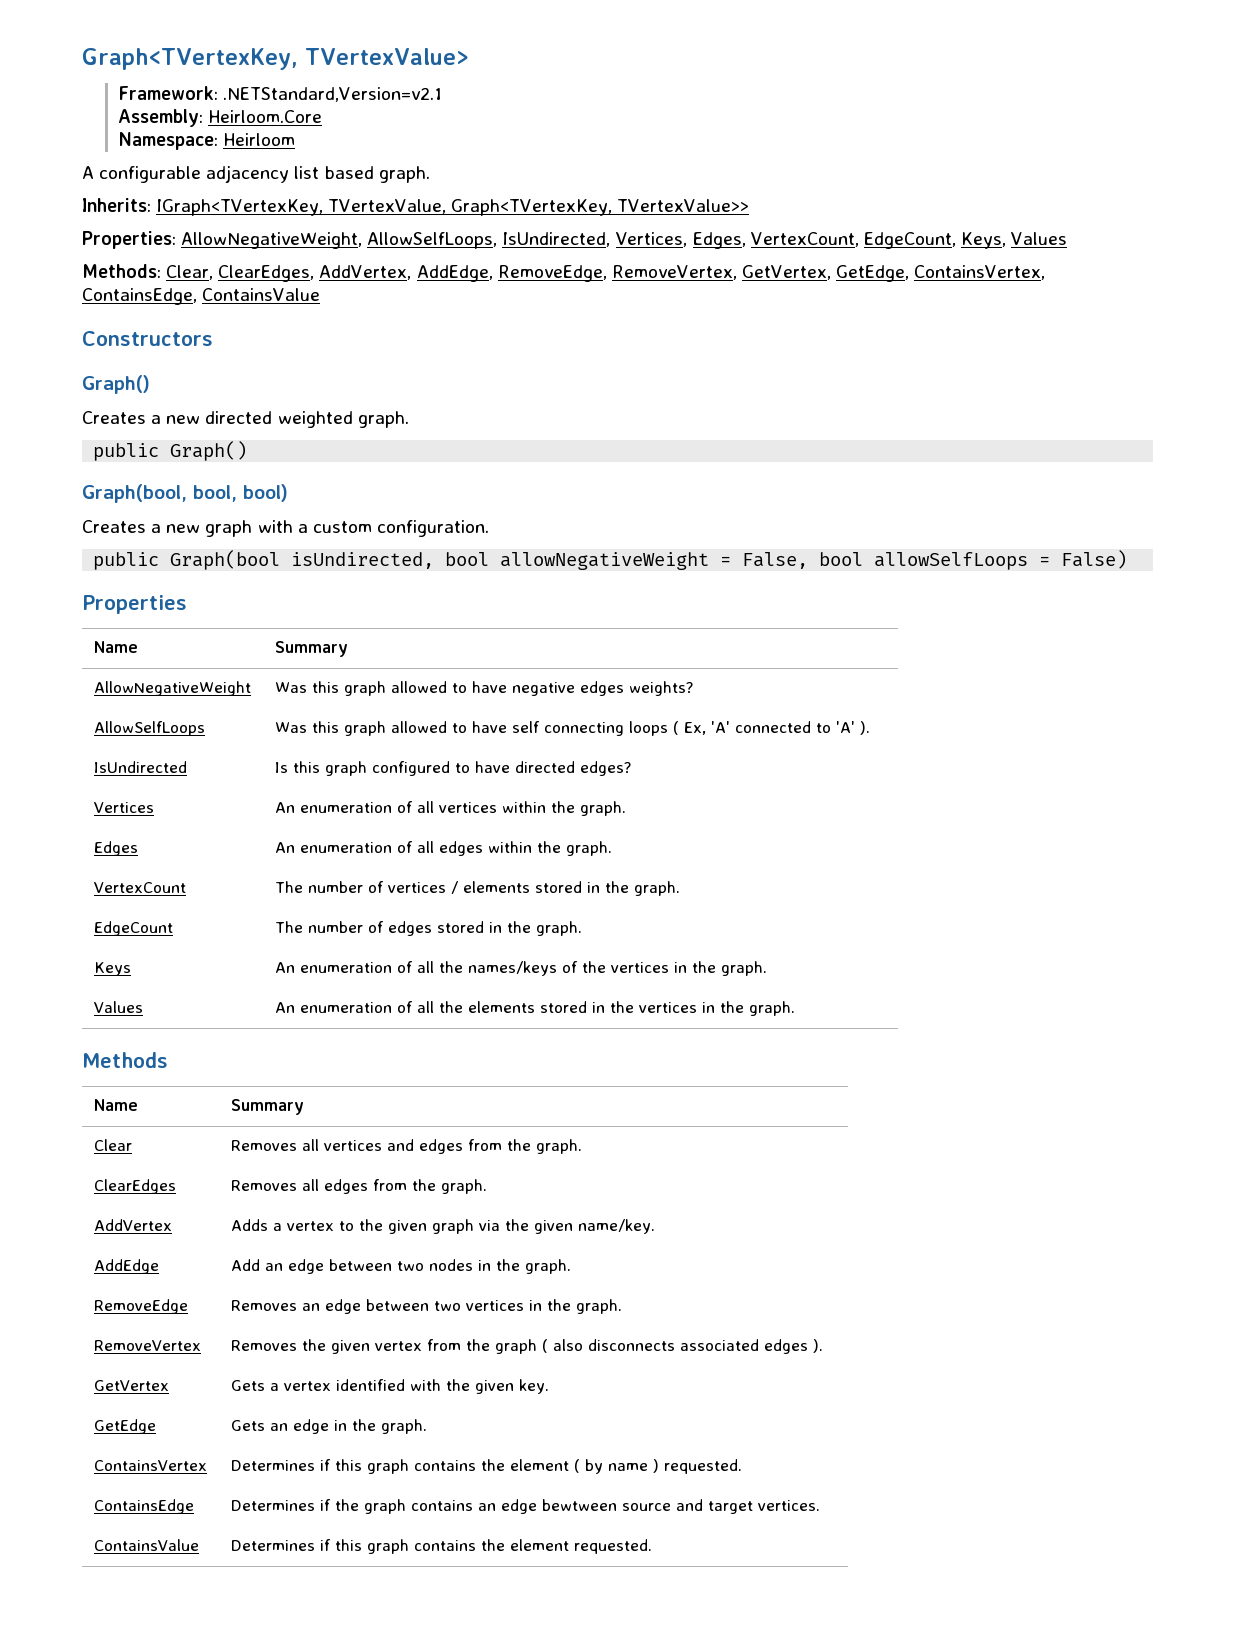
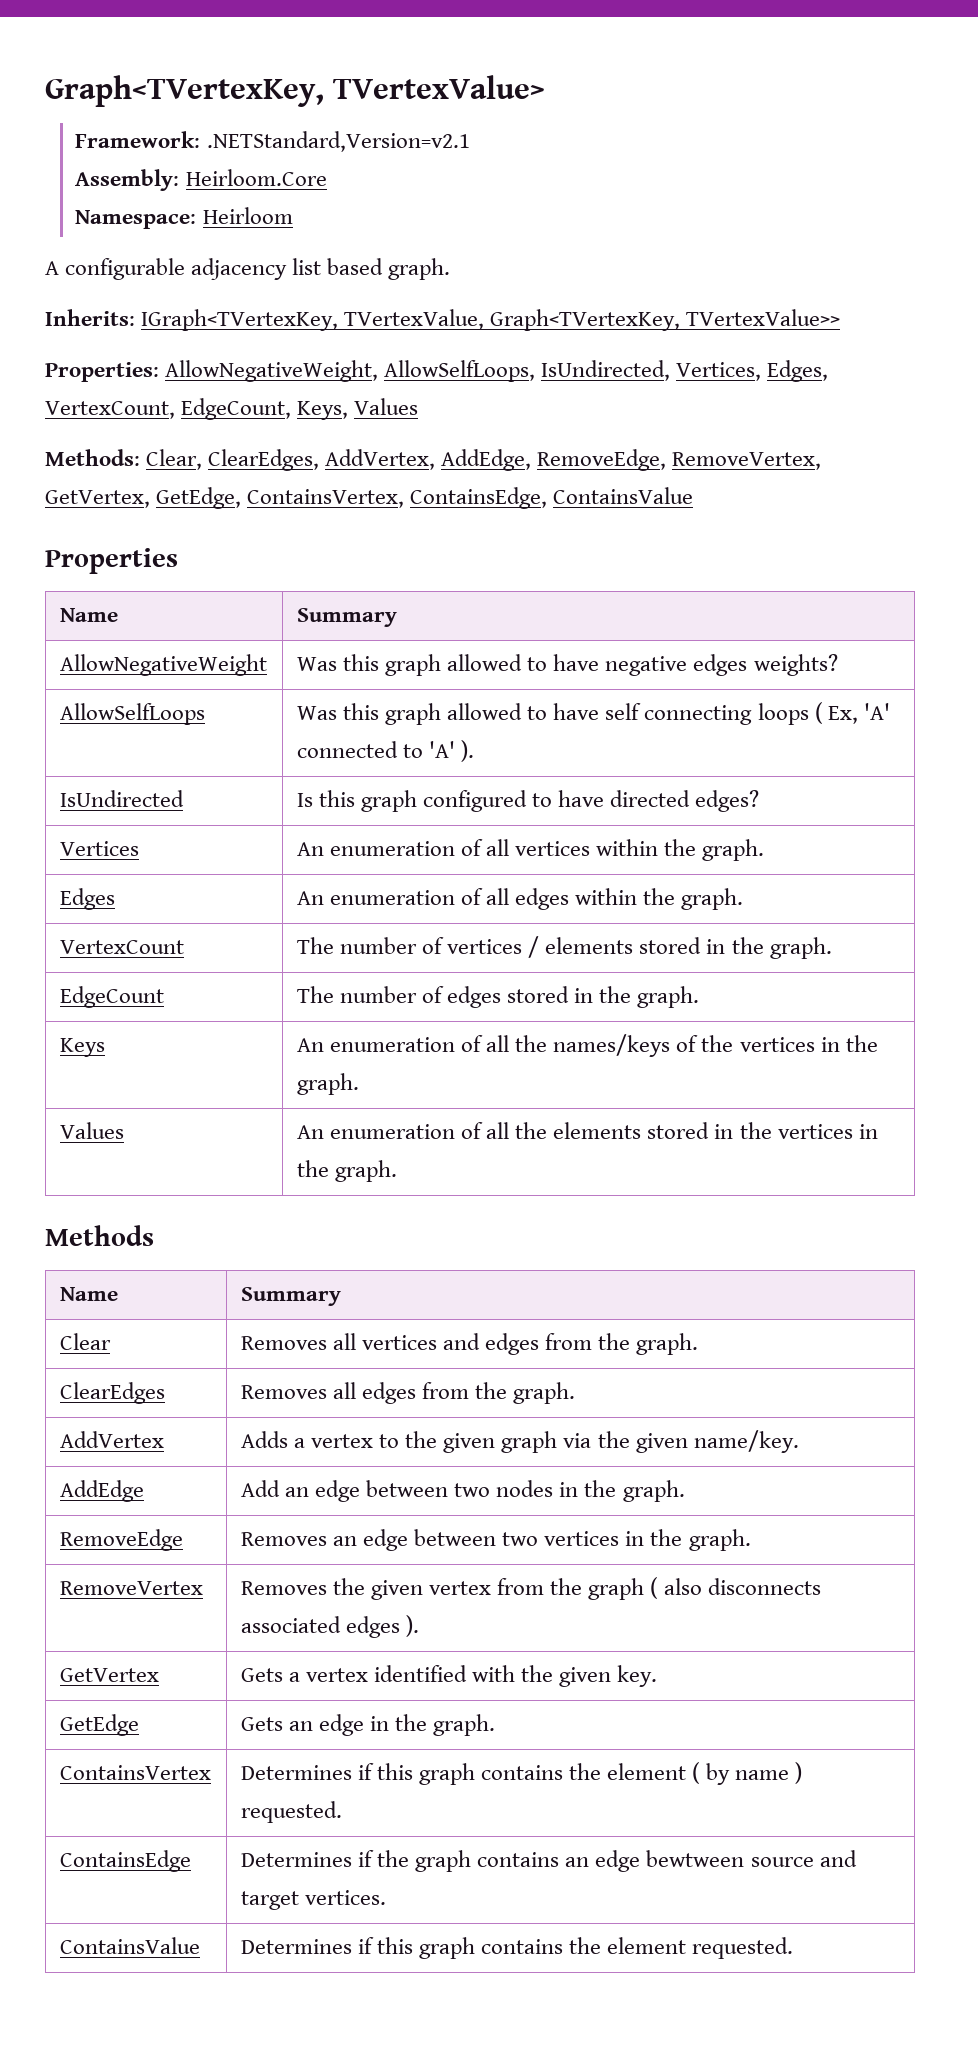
- Constructors
- Graph()
- Creates a new directed weighted graph.
- public Graph()
- Graph(bool, bool, bool)
- Creates a new graph with a custom configuration.
- public Graph(bool isUndirected, bool allowNegativeWeight = False, bool allowSelfLoops = False)

